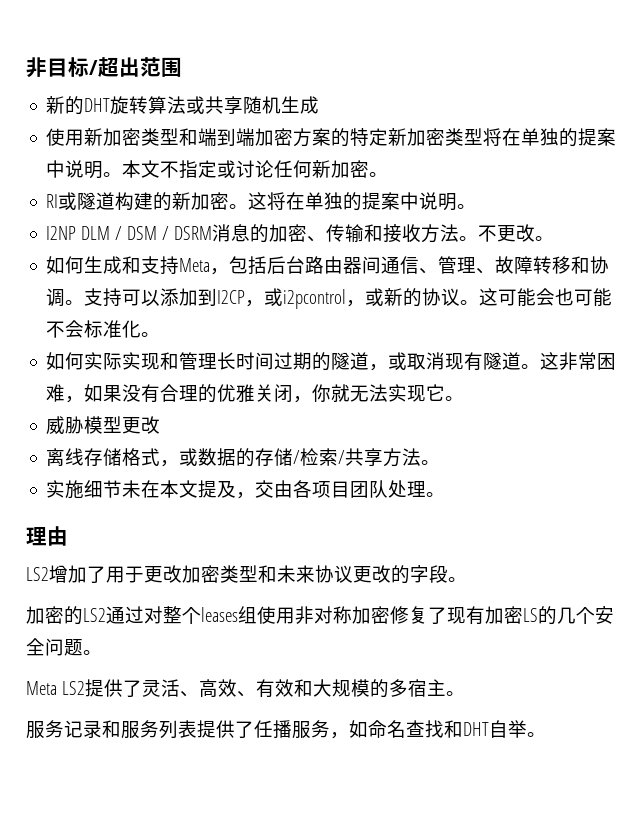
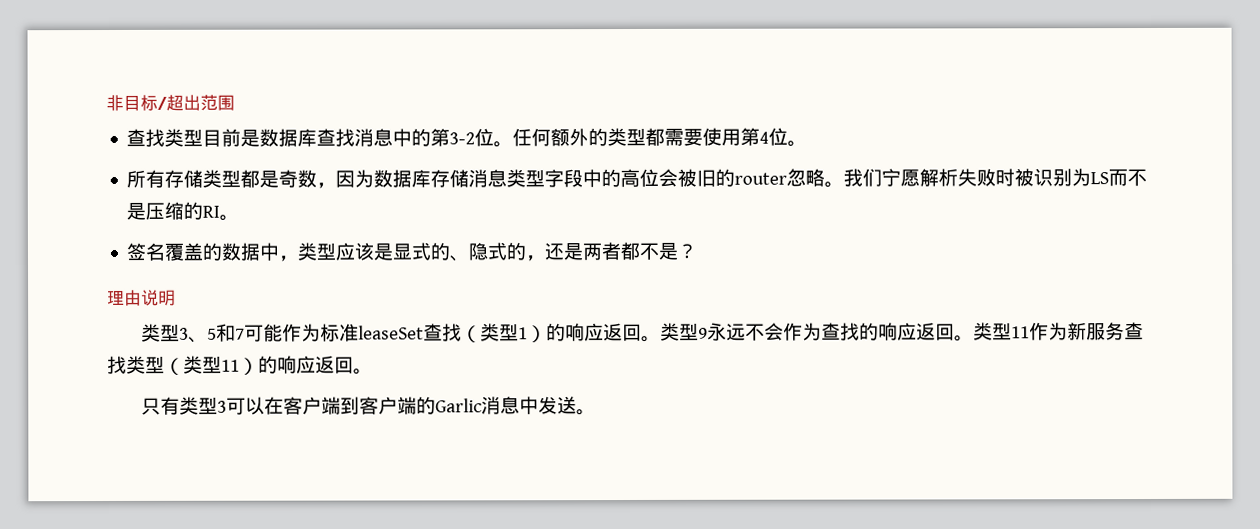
- 新的DHT旋转算法或共享随机生成
- 使用新加密类型和端到端加密方案的特定新加密类型将在单独的提案中说明。本文不指定或讨论任何新加密。
- RI或隧道构建的新加密。这将在单独的提案中说明。
- I2NP DLM / DSM / DSRM消息的加密、传输和接收方法。不更改。
- 如何生成和支持Meta，包括后台路由器间通信、管理、故障转移和协调。支持可以添加到I2CP，或i2pcontrol，或新的协议。这可能会也可能不会标准化。
- 如何实际实现和管理长时间过期的隧道，或取消现有隧道。这非常困难，如果没有合理的优雅关闭，你就无法实现它。
- 威胁模型更改
- 离线存储格式，或数据的存储/检索/共享方法。
- 实施细节未在本文提及，交由各项目团队处理。
- 理由
- LS2增加了用于更改加密类型和未来协议更改的字段。
- 加密的LS2通过对整个leases组使用非对称加密修复了现有加密LS的几个安全问题。
- Meta LS2提供了灵活、高效、有效和大规模的多宿主。
- 服务记录和服务列表提供了任播服务，如命名查找和DHT自举。
+ 查找类型目前是数据库查找消息中的第3-2位。任何额外的类型都需要使用第4位。
+ 所有存储类型都是奇数，因为数据库存储消息类型字段中的高位会被旧的router忽略。我们宁愿解析失败时被识别为LS而不是压缩的RI。
+ 签名覆盖的数据中，类型应该是显式的、隐式的，还是两者都不是？
+ 理由说明
+ 类型3、5和7可能作为标准leaseSet查找（类型1）的响应返回。类型9永远不会作为查找的响应返回。类型11作为新服务查找类型（类型11）的响应返回。
+ 只有类型3可以在客户端到客户端的Garlic消息中发送。

